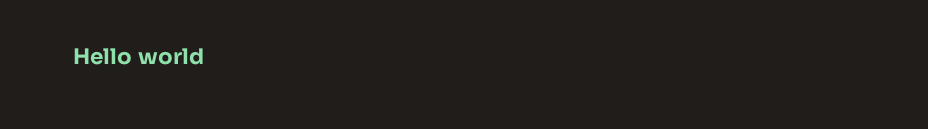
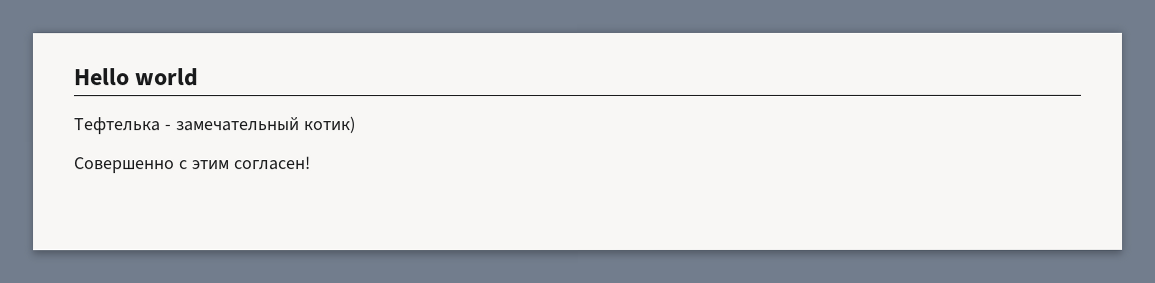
+ Тефтелька - замечательный котик)
+ Совершенно с этим согласен!

